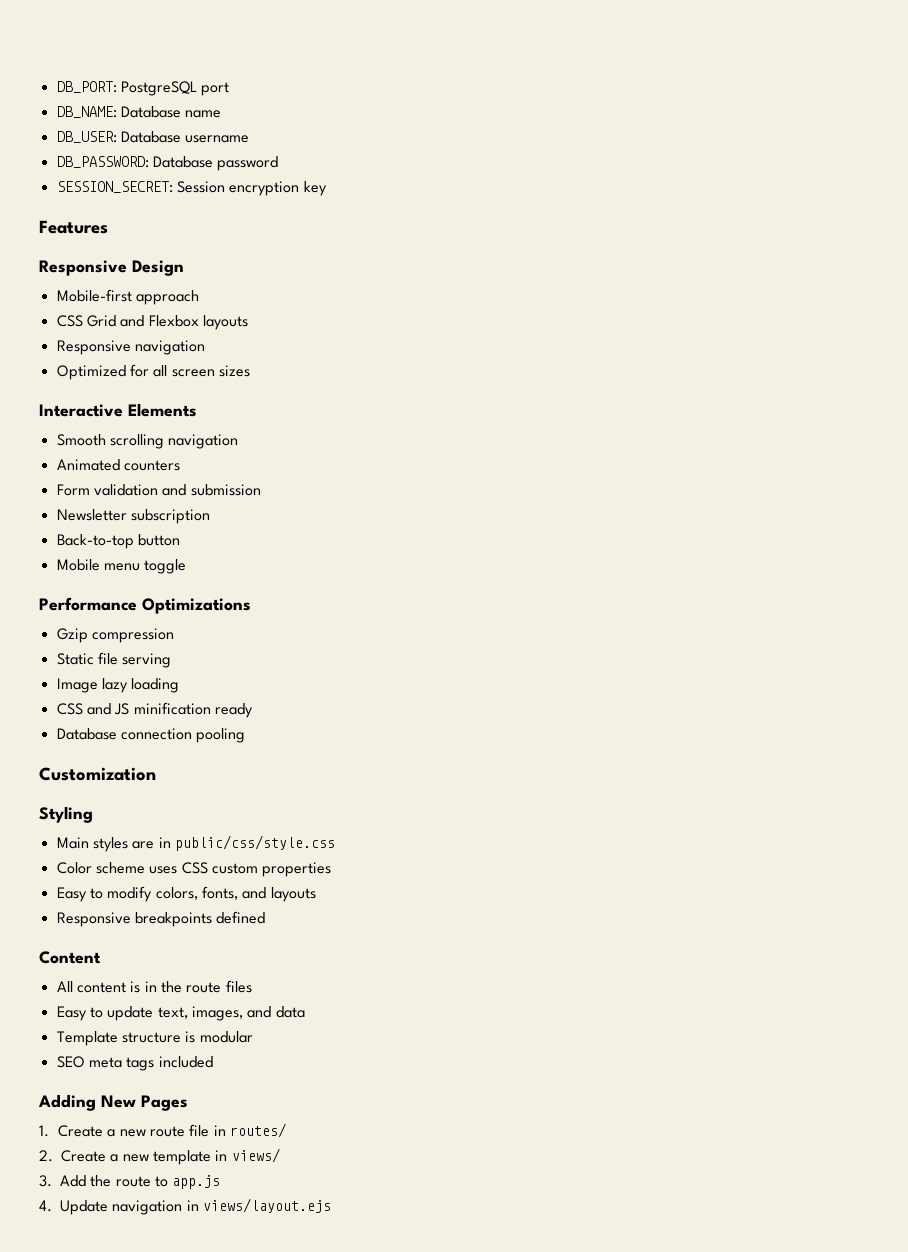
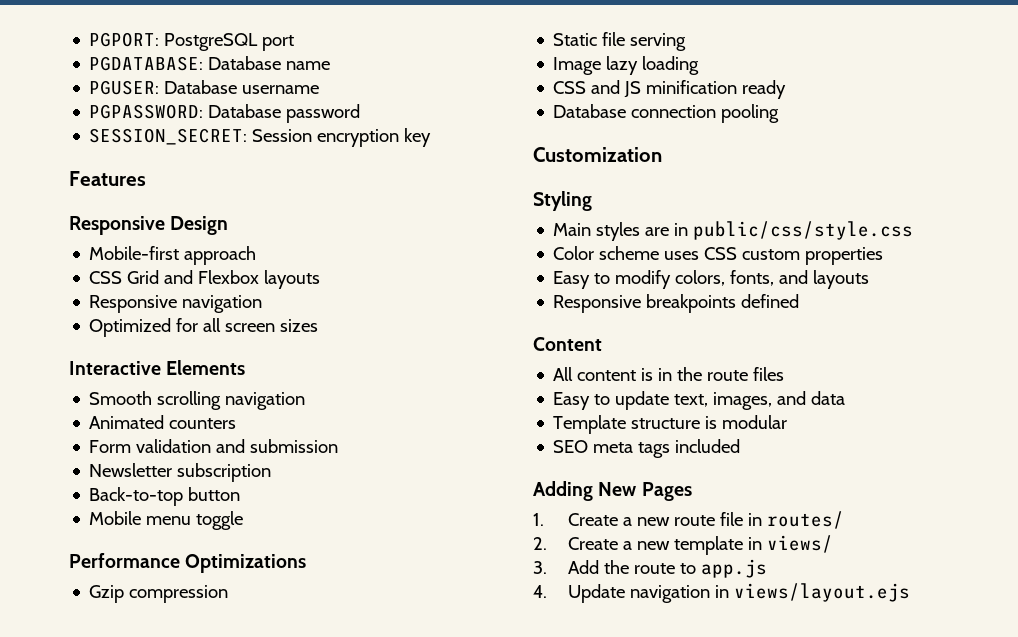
- DB_PORT: PostgreSQL port
+ PGPORT: PostgreSQL port
- DB_NAME: Database name
+ PGDATABASE: Database name
- DB_USER: Database username
+ PGUSER: Database username
- DB_PASSWORD: Database password
+ PGPASSWORD: Database password

